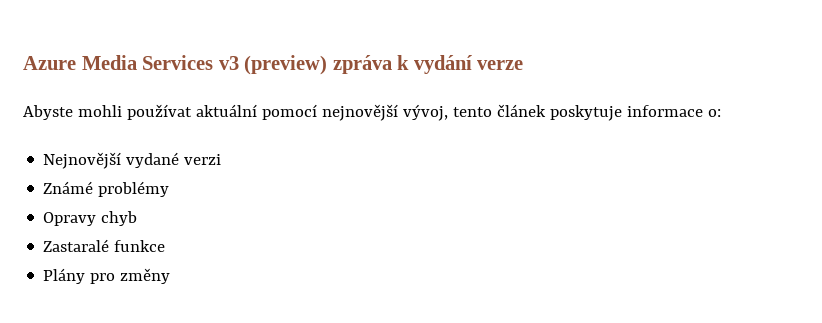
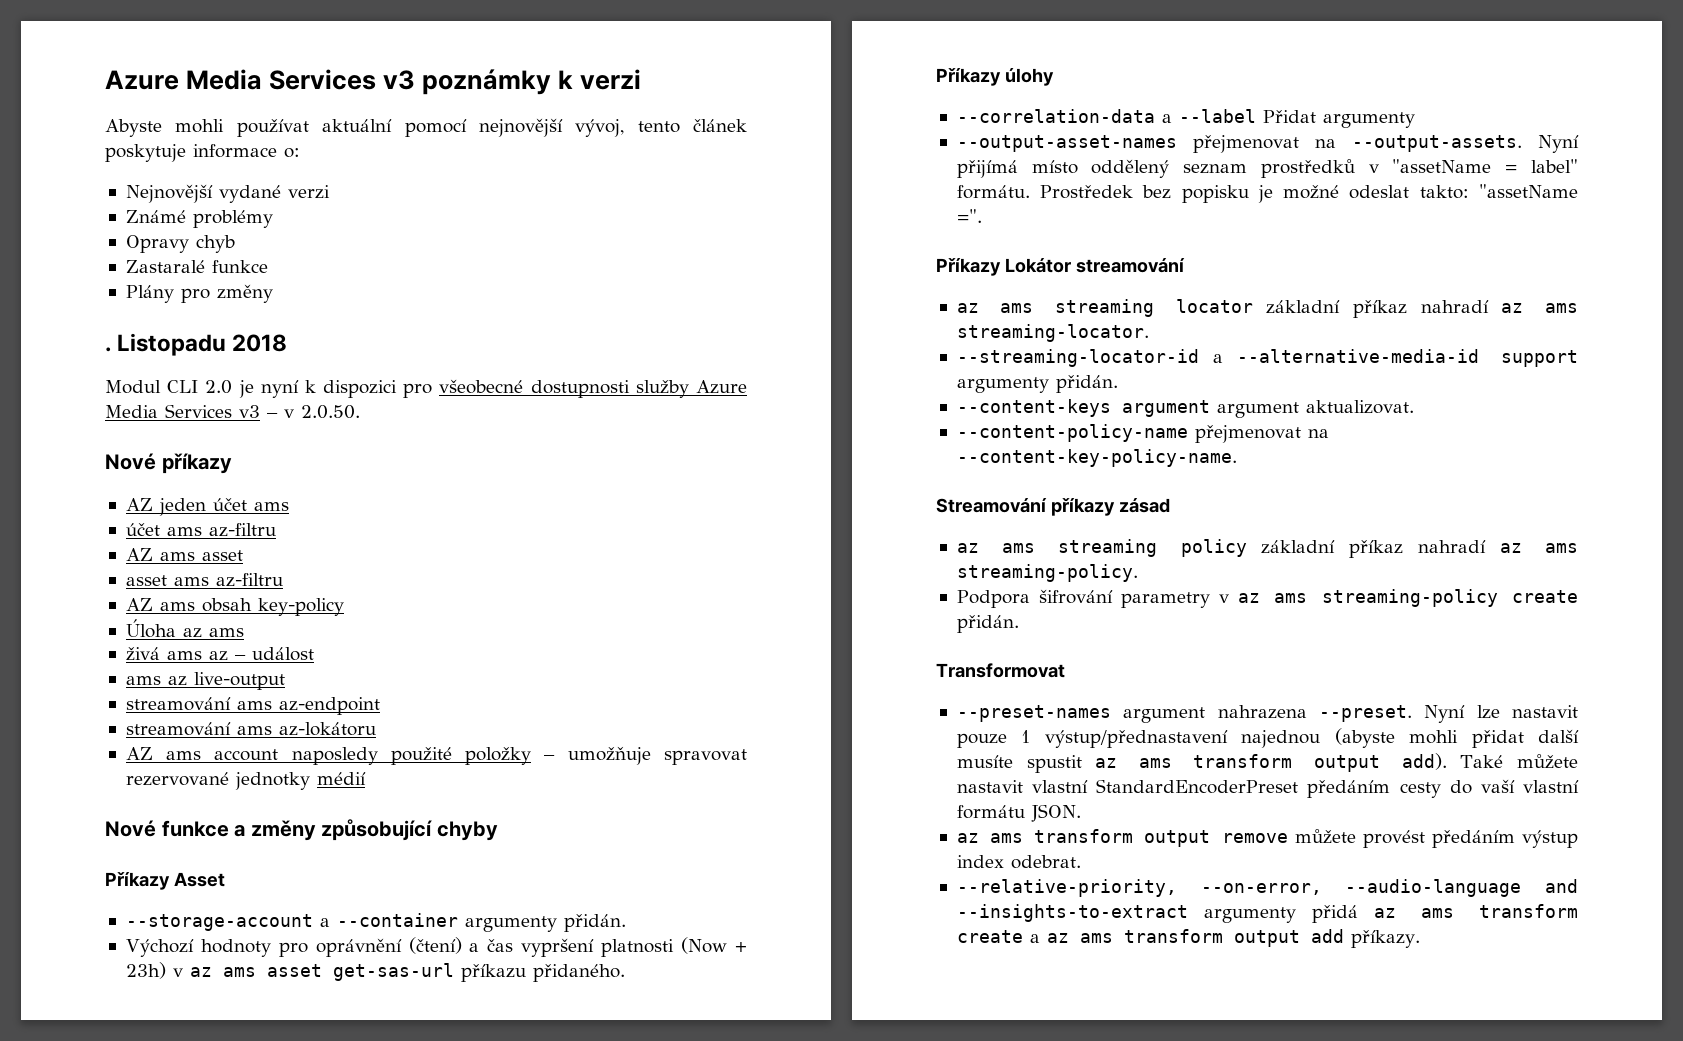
- Azure Media Services v3 (preview) zpráva k vydání verze
+ Azure Media Services v3 poznámky k verzi
+ . Listopadu 2018
+ Modul CLI 2.0 je nyní k dispozici pro všeobecné dostupnosti služby Azure Media Services v3 – v 2.0.50.
+ Nové příkazy
+ AZ jeden účet ams
+ účet ams az-filtru
+ AZ ams asset
+ asset ams az-filtru
+ AZ ams obsah key-policy
+ Úloha az ams
+ živá ams az – událost
+ ams az live-output
+ streamování ams az-endpoint
+ streamování ams az-lokátoru
+ AZ ams account naposledy použité položky – umožňuje spravovat rezervované jednotky médií
+ Nové funkce a změny způsobující chyby
+ Příkazy Asset
+ --storage-account a --container argumenty přidán.
+ Výchozí hodnoty pro oprávnění (čtení) a čas vypršení platnosti (Now + 23h) v az ams asset get-sas-url příkazu přidaného.
+ Příkazy úlohy
+ --correlation-data a --label Přidat argumenty
+ --output-asset-names přejmenovat na --output-assets. Nyní přijímá místo oddělený seznam prostředků v "assetName = label" formátu. Prostředek bez popisku je možné odeslat takto: "assetName =".
+ Příkazy Lokátor streamování
+ az ams streaming locator základní příkaz nahradí az ams streaming-locator.
+ --streaming-locator-id a --alternative-media-id support argumenty přidán.
+ --content-keys argument argument aktualizovat.
+ --content-policy-name přejmenovat na --content-key-policy-name.
+ Streamování příkazy zásad
+ az ams streaming policy základní příkaz nahradí az ams streaming-policy.
+ Podpora šifrování parametry v az ams streaming-policy create přidán.
+ Transformovat
+ --preset-names argument nahrazena --preset. Nyní lze nastavit pouze 1 výstup/přednastavení najednou (abyste mohli přidat další musíte spustit az ams transform output add). Také můžete nastavit vlastní StandardEncoderPreset předáním cesty do vaší vlastní formátu JSON.
+ az ams transform output remove můžete provést předáním výstup index odebrat.
+ --relative-priority, --on-error, --audio-language and --insights-to-extract argumenty přidá az ams transform create a az ams transform output add příkazy.

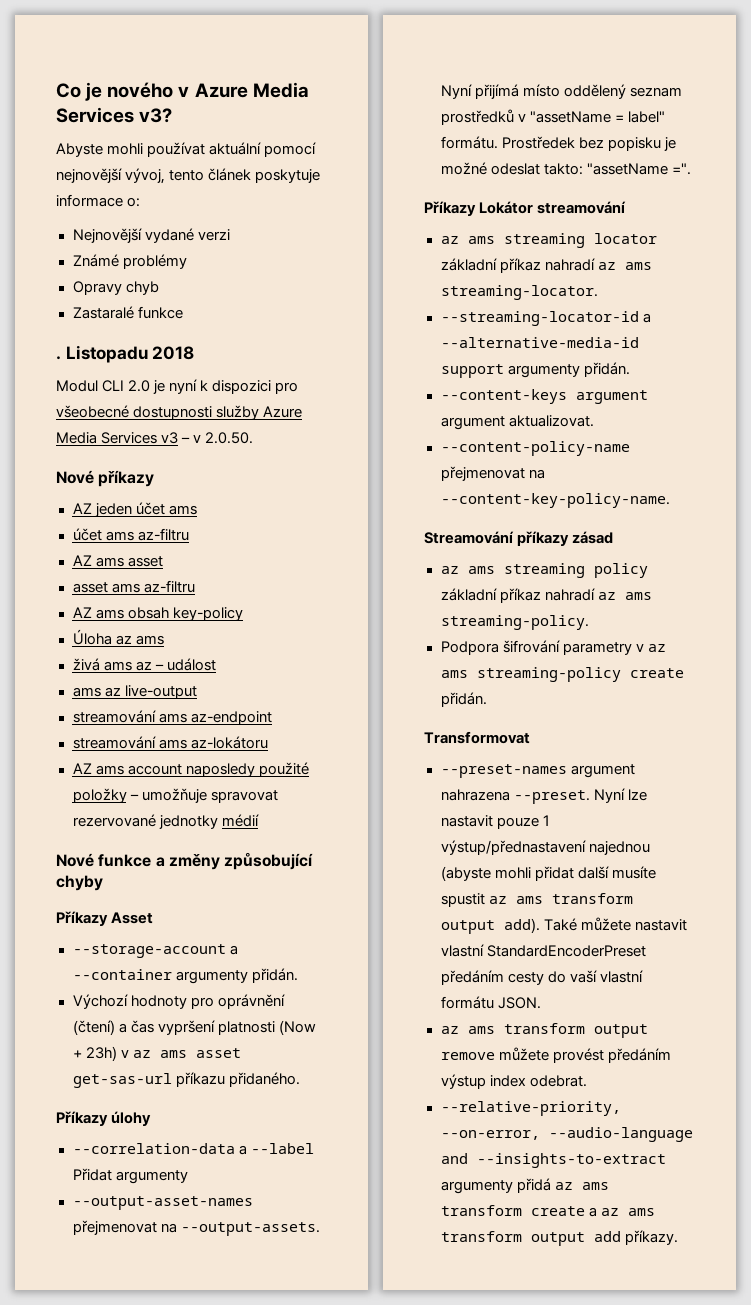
- Azure Media Services v3 poznámky k verzi
+ Co je nového v Azure Media Services v3?
- Plány pro změny

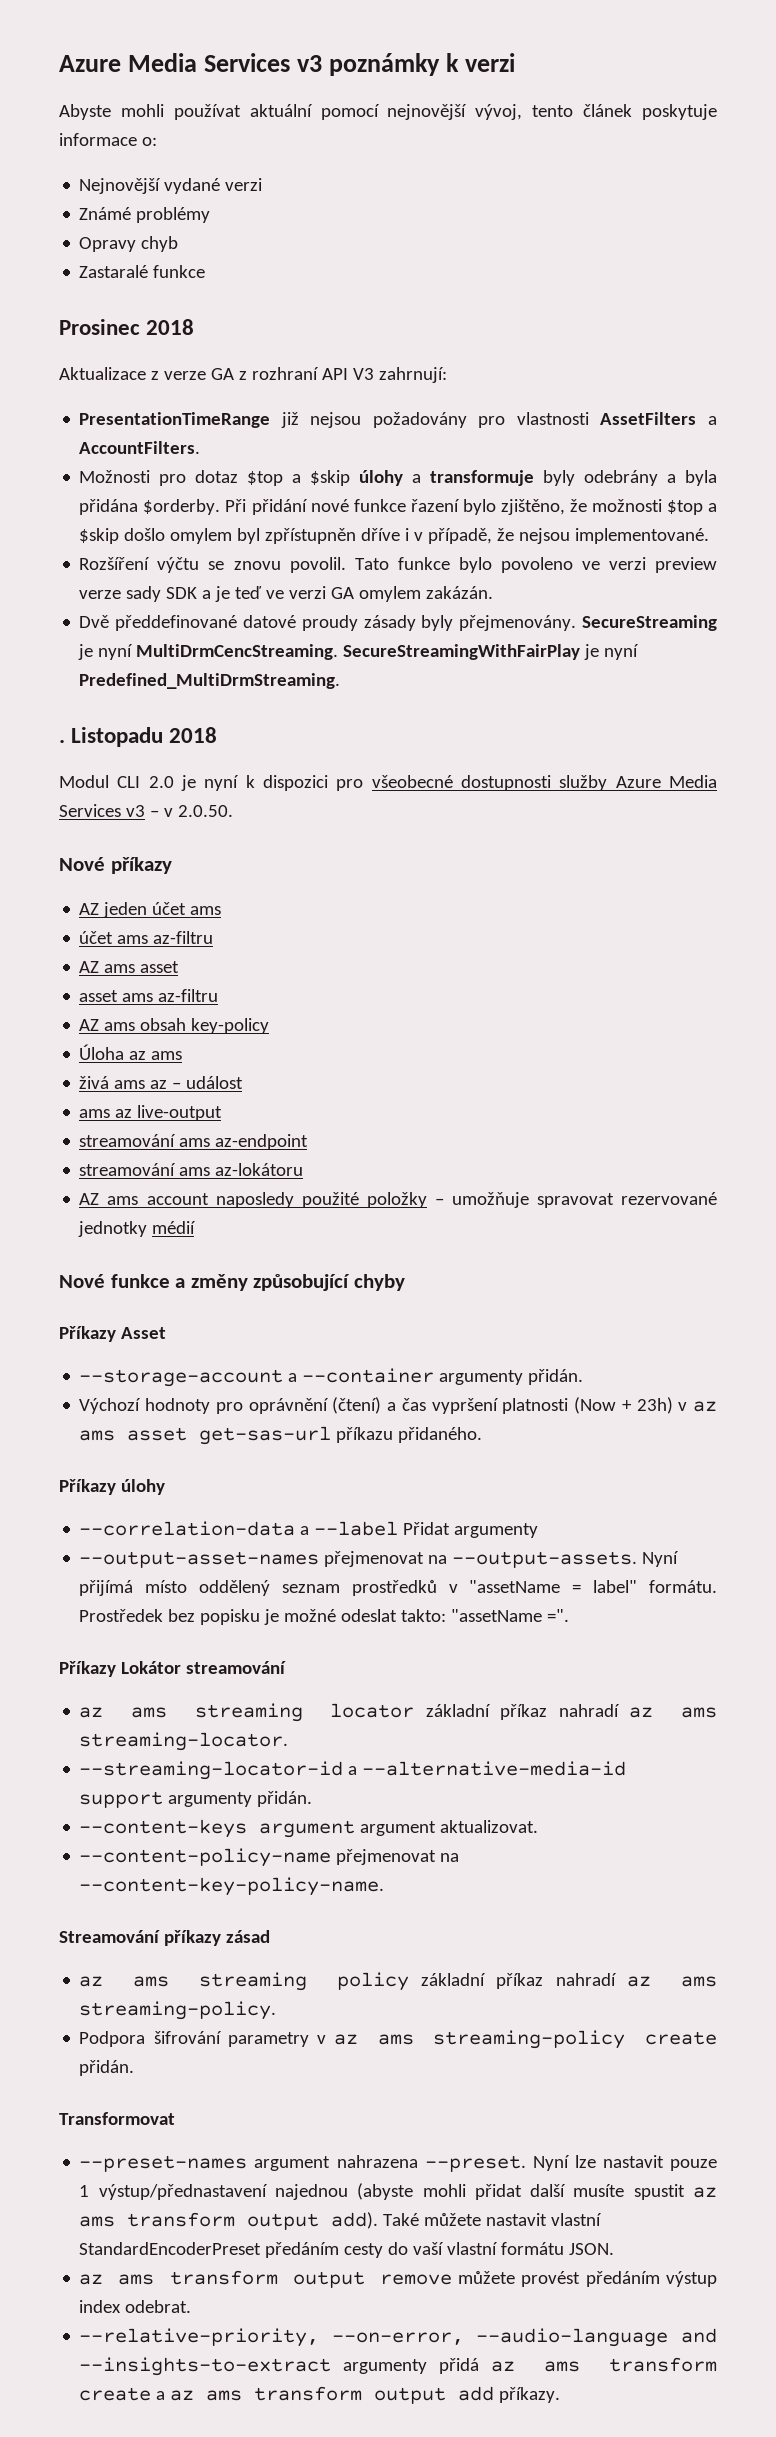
- Co je nového v Azure Media Services v3?
+ Azure Media Services v3 poznámky k verzi
+ Prosinec 2018
+ Aktualizace z verze GA z rozhraní API V3 zahrnují:
+ PresentationTimeRange již nejsou požadovány pro vlastnosti AssetFilters a AccountFilters.
+ Možnosti pro dotaz $top a $skip úlohy a transformuje byly odebrány a byla přidána $orderby. Při přidání nové funkce řazení bylo zjištěno, že možnosti $top a $skip došlo omylem byl zpřístupněn dříve i v případě, že nejsou implementované.
+ Rozšíření výčtu se znovu povolil. Tato funkce bylo povoleno ve verzi preview verze sady SDK a je teď ve verzi GA omylem zakázán.
+ Dvě předdefinované datové proudy zásady byly přejmenovány. SecureStreaming je nyní MultiDrmCencStreaming. SecureStreamingWithFairPlay je nyní Predefined_MultiDrmStreaming.

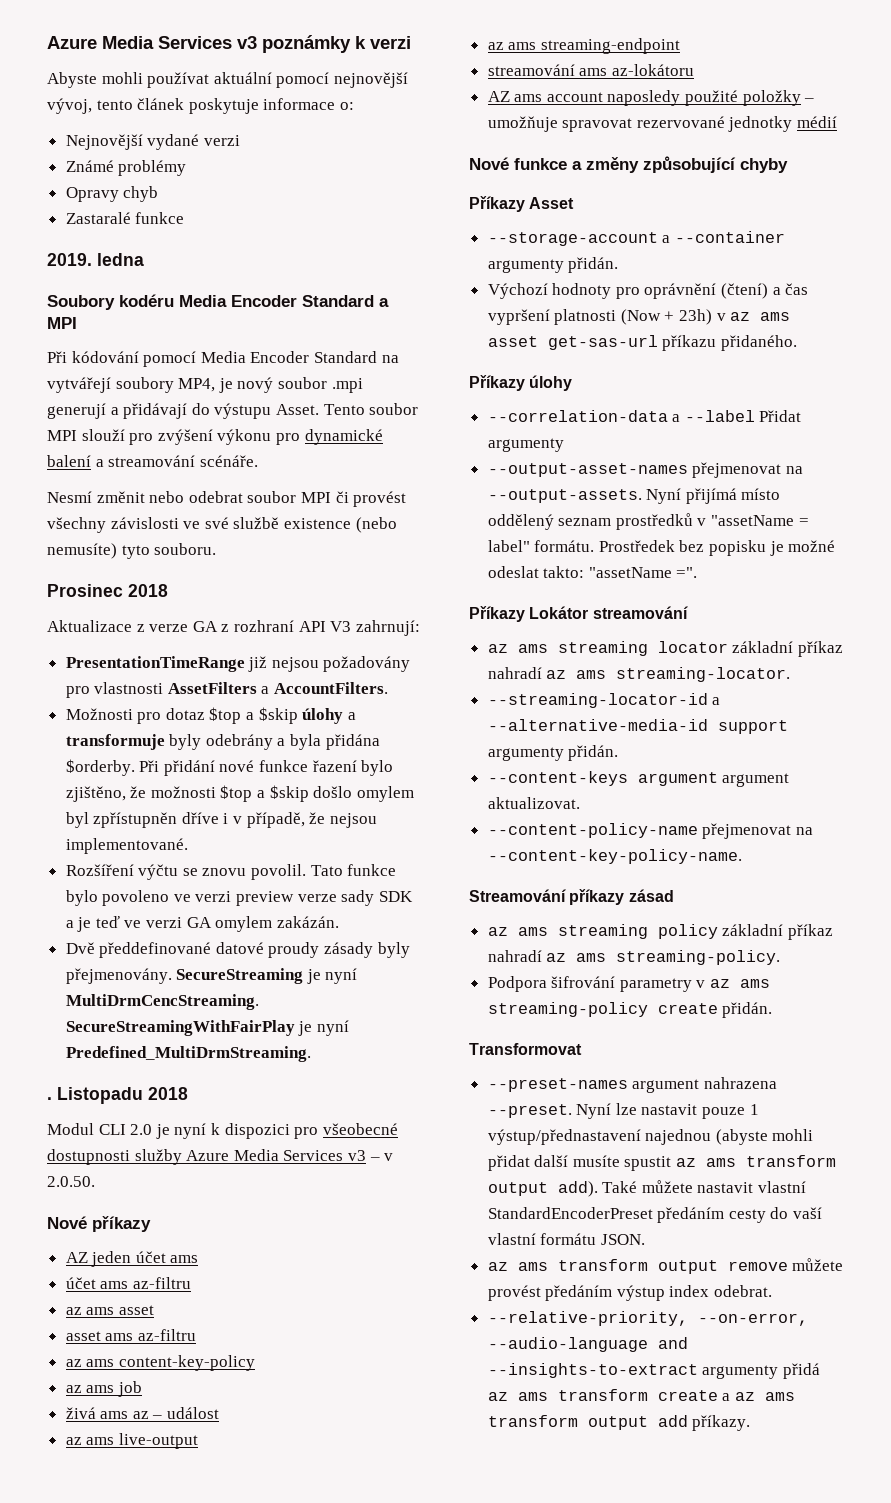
+ 2019. ledna
+ Soubory kodéru Media Encoder Standard a MPI
+ Při kódování pomocí Media Encoder Standard na vytvářejí soubory MP4, je nový soubor .mpi generují a přidávají do výstupu Asset. Tento soubor MPI slouží pro zvýšení výkonu pro dynamické balení a streamování scénáře.
+ Nesmí změnit nebo odebrat soubor MPI či provést všechny závislosti ve své službě existence (nebo nemusíte) tyto souboru.
  účet ams az-filtru
- AZ ams asset
+ az ams asset
- AZ ams obsah key-policy
- Úloha az ams
+ az ams content-key-policy
+ az ams job
- ams az live-output
+ az ams live-output
- streamování ams az-endpoint
+ az ams streaming-endpoint

